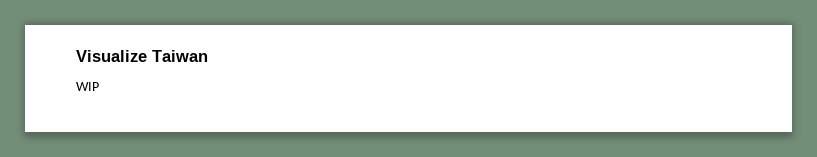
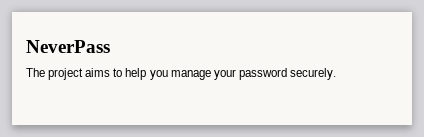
- Visualize Taiwan
- WIP
+ NeverPass
+ The project aims to help you manage your password securely.

